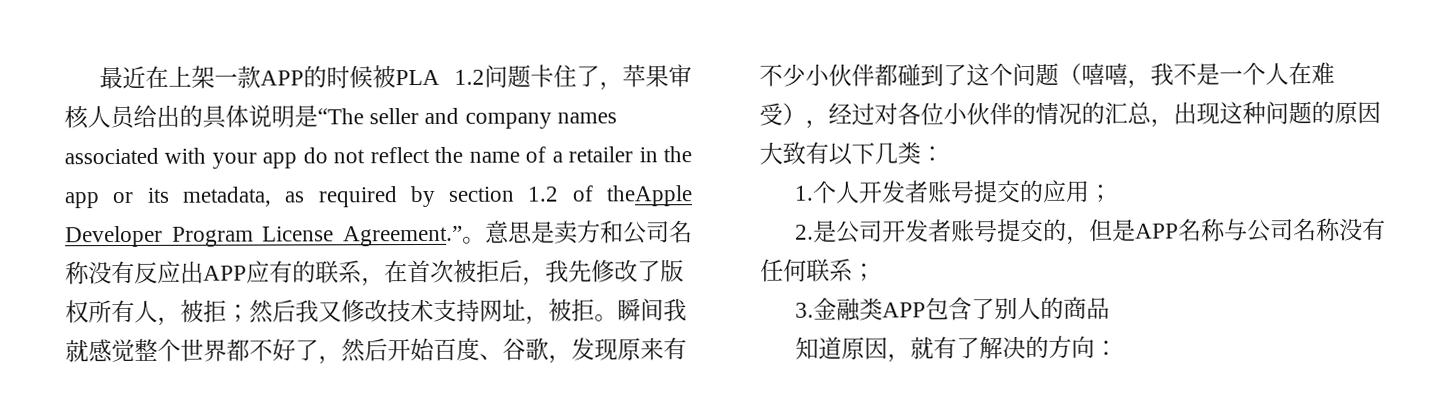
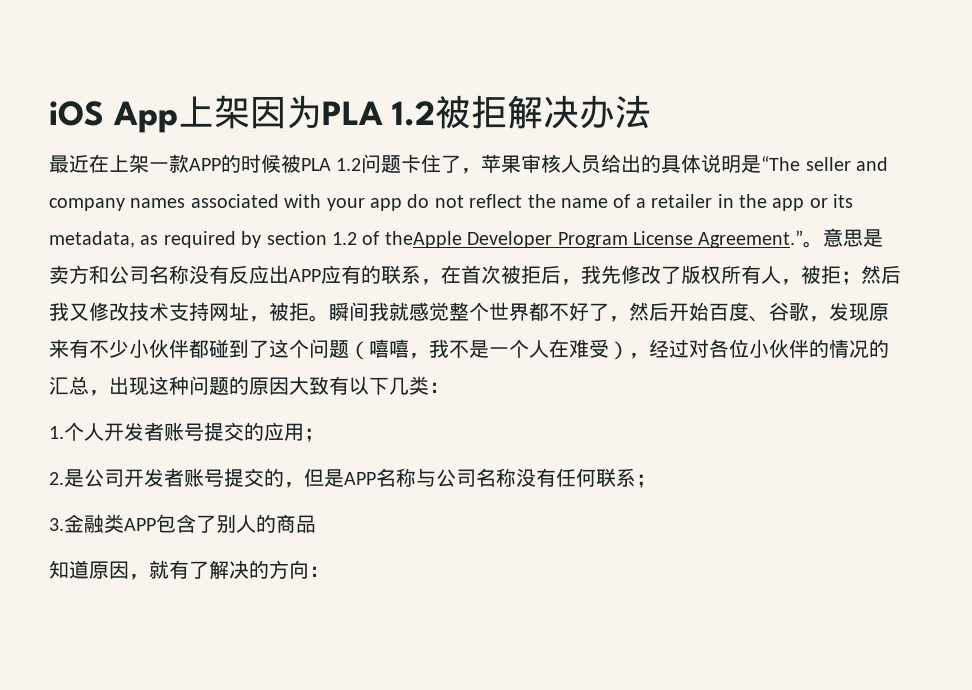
+ iOS App上架因为PLA 1.2被拒解决办法

